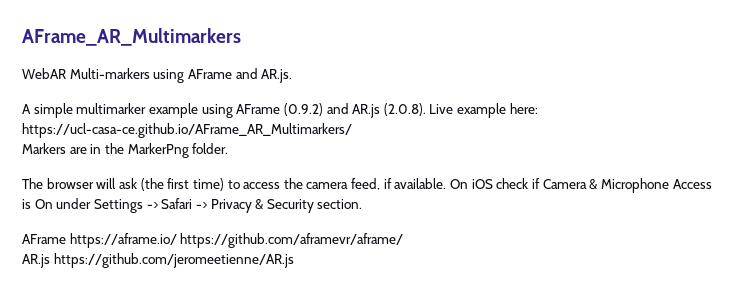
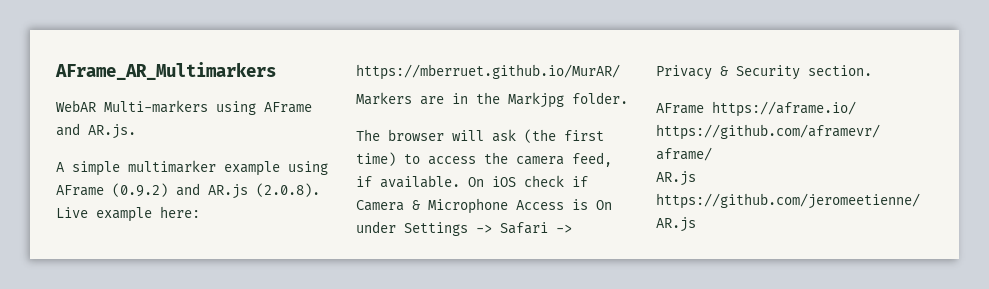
- A simple multimarker example using AFrame (0.9.2) and AR.js (2.0.8). Live example here: https://ucl-casa-ce.github.io/AFrame_AR_Multimarkers/
+ A simple multimarker example using AFrame (0.9.2) and AR.js (2.0.8). Live example here: https://mberruet.github.io/MurAR/
- Markers are in the MarkerPng folder.
+ Markers are in the Markjpg folder.

